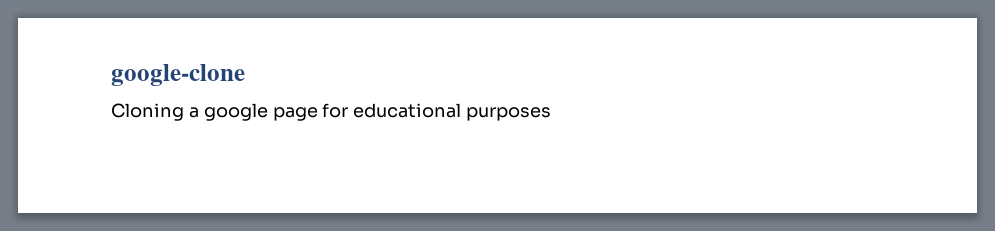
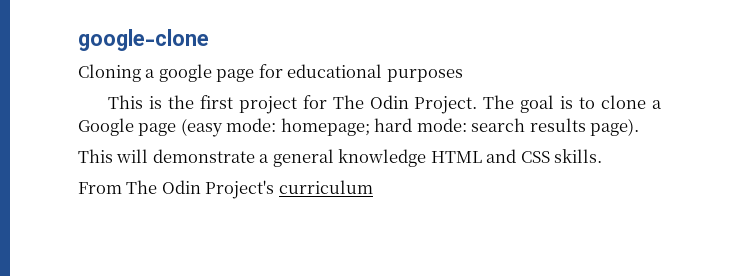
+ This is the first project for The Odin Project. The goal is to clone a Google page (easy mode: homepage; hard mode: search results page).
+ This will demonstrate a general knowledge HTML and CSS skills.
+ From The Odin Project's curriculum

